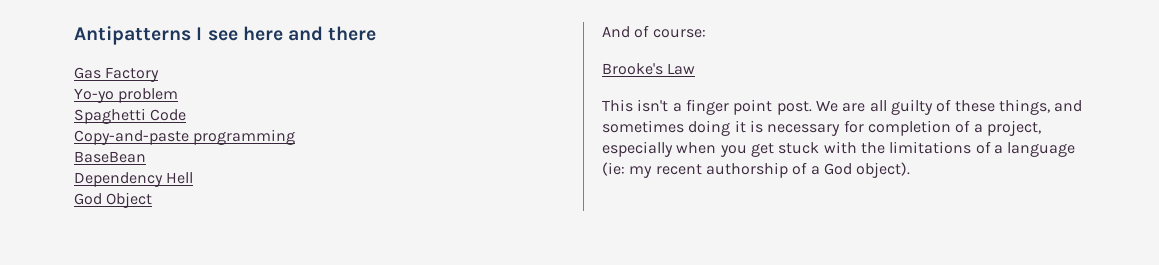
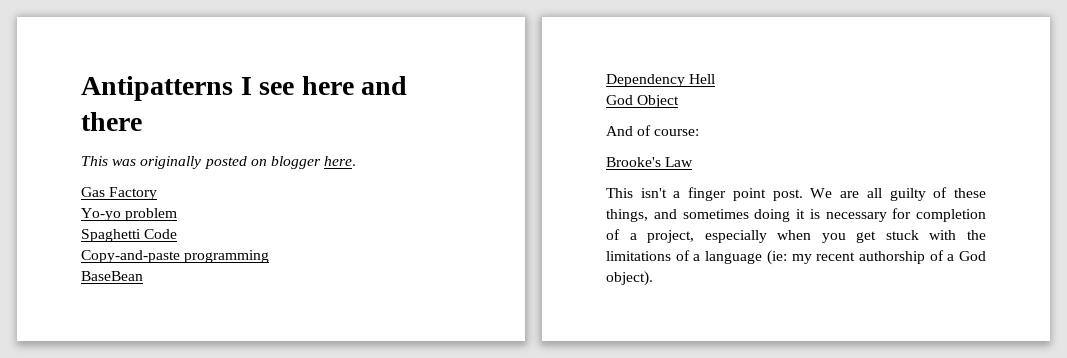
+ This was originally posted on blogger here.

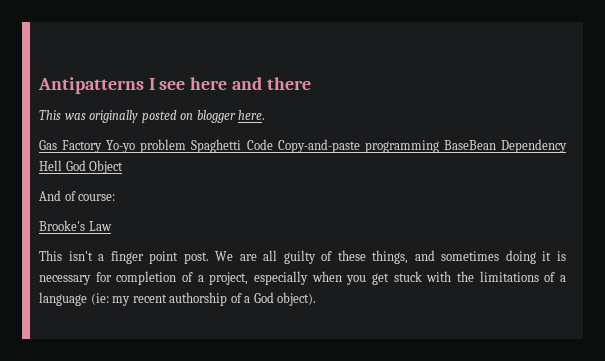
- Gas Factory
- Yo-yo problem
- Spaghetti Code
- Copy-and-paste programming
- BaseBean
- Dependency Hell
- God Object
+ Gas Factory Yo-yo problem Spaghetti Code Copy-and-paste programming BaseBean Dependency Hell God Object

